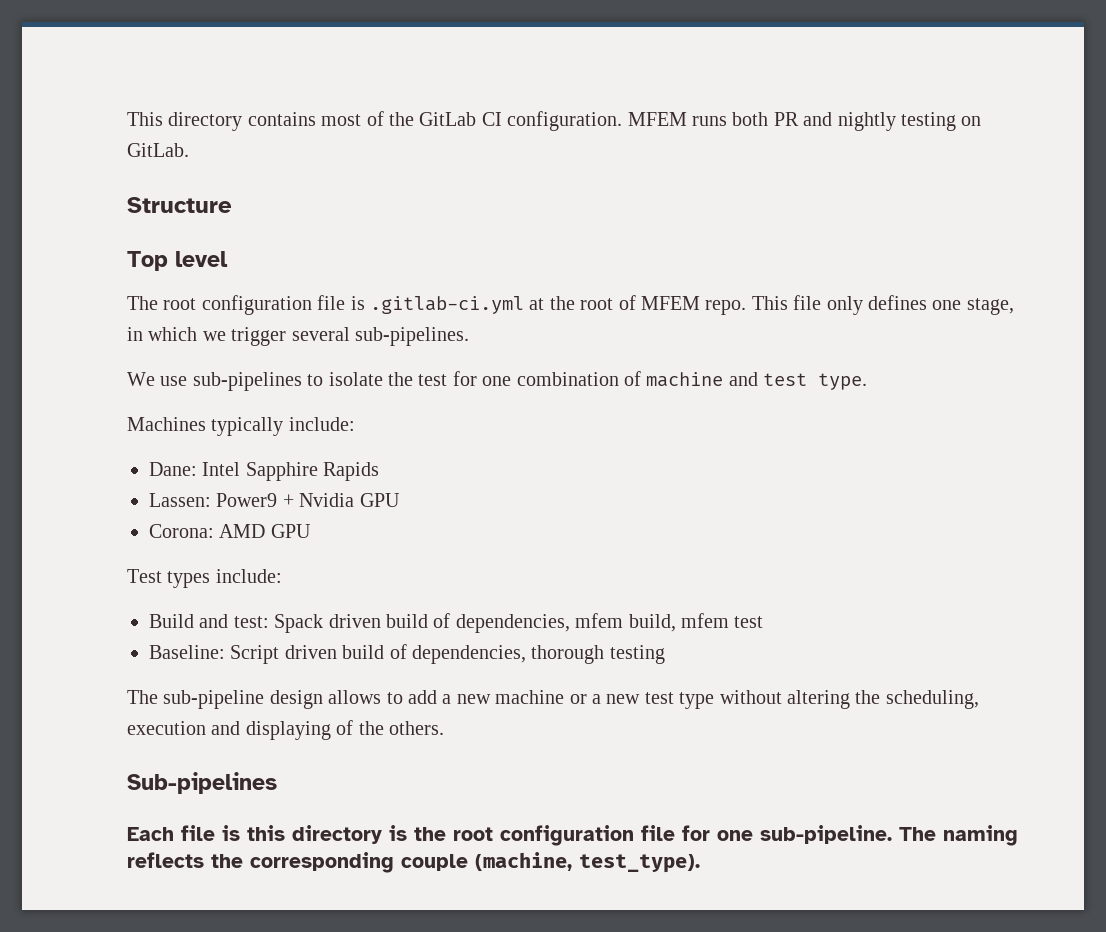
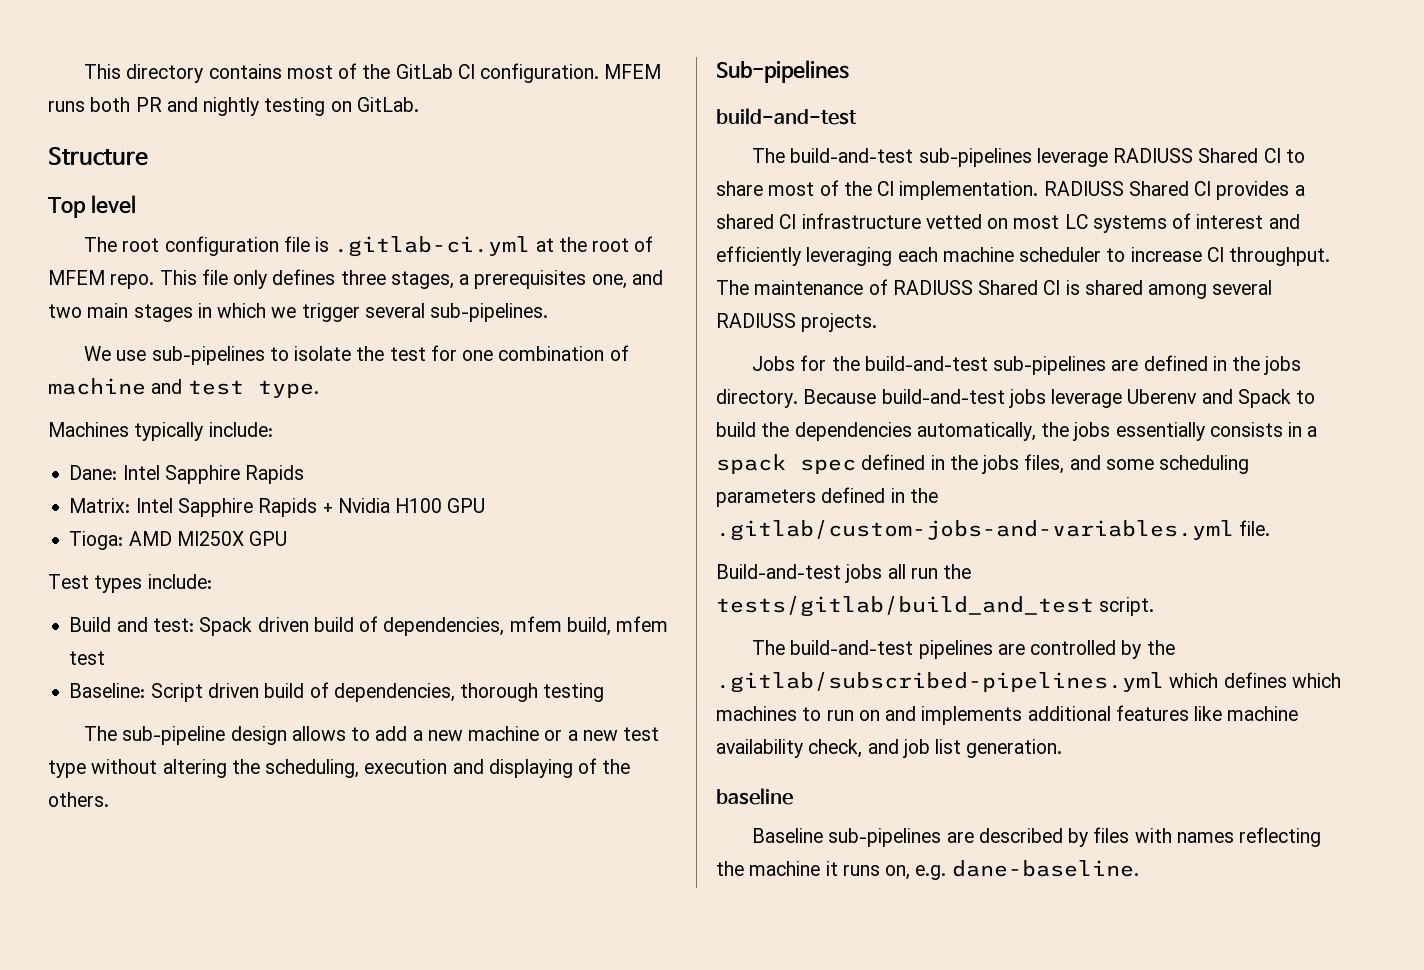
- This file only defines one stage, in which we trigger several sub-pipelines.
+ This file only defines three stages, a prerequisites one, and two main stages in which we trigger several sub-pipelines.
- Lassen: Power9 + Nvidia GPU
- Corona: AMD GPU
+ Matrix: Intel Sapphire Rapids + Nvidia H100 GPU
+ Tioga: AMD MI250X GPU
  Sub-pipelines
- Each file is this directory is the root configuration file for one sub-pipeline. The naming reflects the corresponding couple (machine, test_type).
+ build-and-test
+ The build-and-test sub-pipelines leverage RADIUSS Shared CI to share most of the CI implementation. RADIUSS Shared CI provides a shared CI infrastructure vetted on most LC systems of interest and efficiently leveraging each machine scheduler to increase CI throughput. The maintenance of RADIUSS Shared CI is shared among several RADIUSS projects.
+ Jobs for the build-and-test sub-pipelines are defined in the jobs directory. Because build-and-test jobs leverage Uberenv and Spack to build the dependencies automatically, the jobs essentially consists in a spack spec defined in the jobs files, and some scheduling parameters defined in the .gitlab/custom-jobs-and-variables.yml file.
+ Build-and-test jobs all run the tests/gitlab/build_and_test script.
+ The build-and-test pipelines are controlled by the .gitlab/subscribed-pipelines.yml which defines which machines to run on and implements additional features like machine availability check, and job list generation.
+ baseline
+ Baseline sub-pipelines are described by files with names reflecting the machine it runs on, e.g. dane-baseline.

